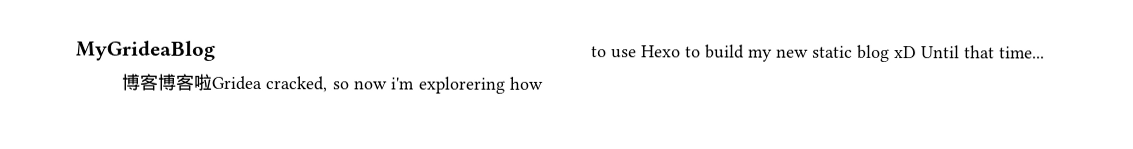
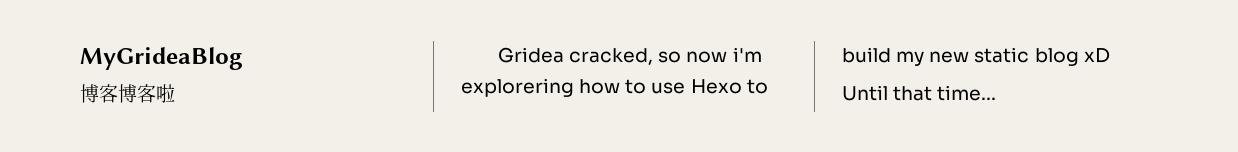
- 博客博客啦Gridea cracked, so now i'm explorering how to use Hexo to build my new static blog xD Until that time...
+ 博客博客啦
+ Gridea cracked, so now i'm explorering how to use Hexo to build my new static blog xD
+ Until that time...

